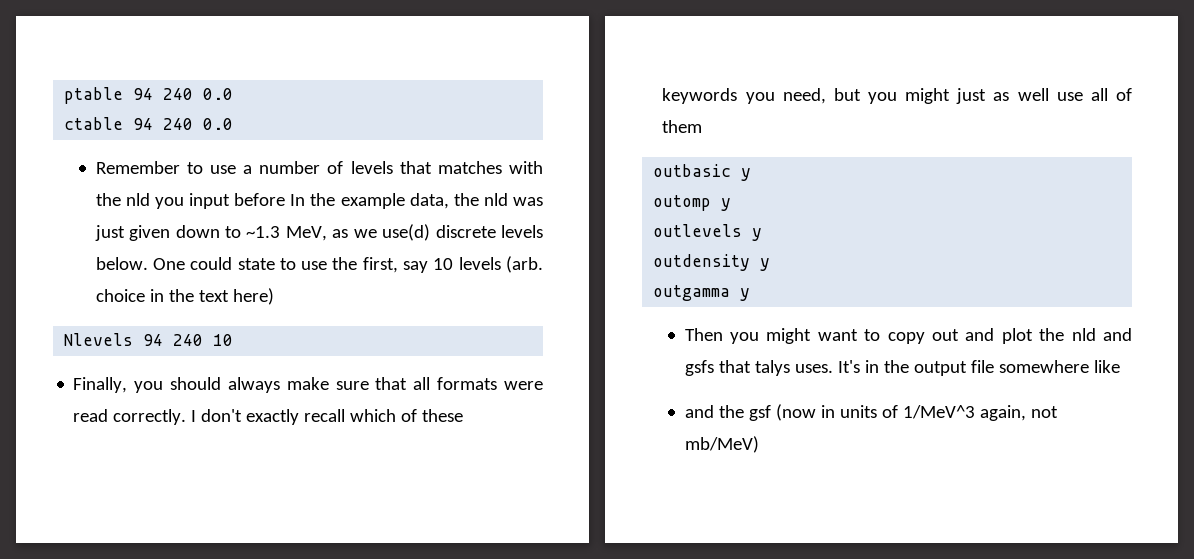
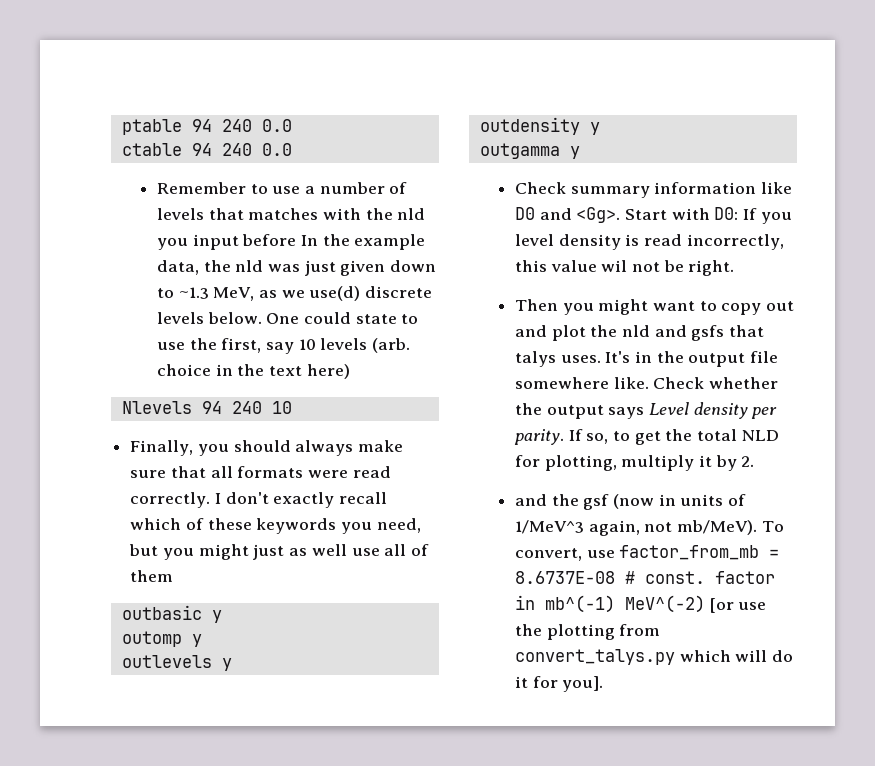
+ Check summary information like D0 and <Gg>. Start with D0: If you level density is read incorrectly, this value wil not be right.
- It's in the output file somewhere like
+ It's in the output file somewhere like. Check whether the output says Level density per parity. If so, to get the total NLD for plotting, multiply it by 2.
- and the gsf (now in units of 1/MeV^3 again, not mb/MeV)
+ and the gsf (now in units of 1/MeV^3 again, not mb/MeV). To convert, use factor_from_mb = 8.6737E-08 # const. factor in mb^(-1) MeV^(-2) [or use the plotting from convert_talys.py which will do it for you].

